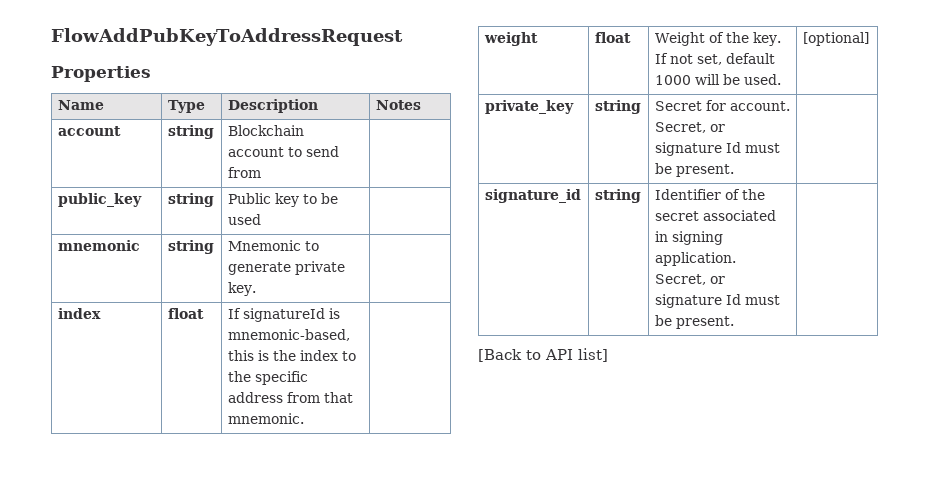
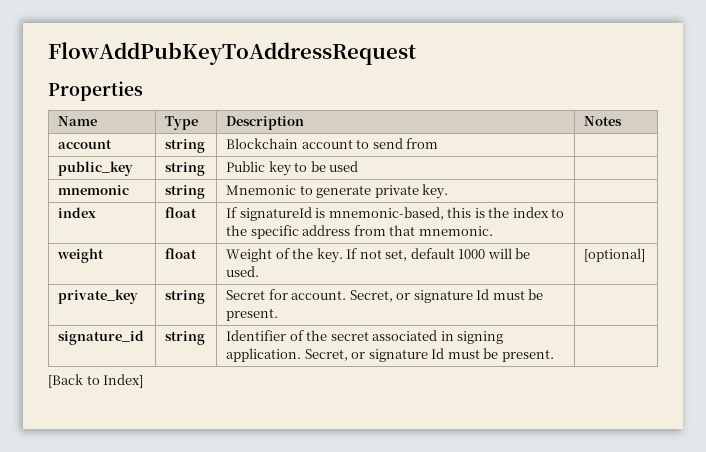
- [Back to API list]
+ [Back to Index]

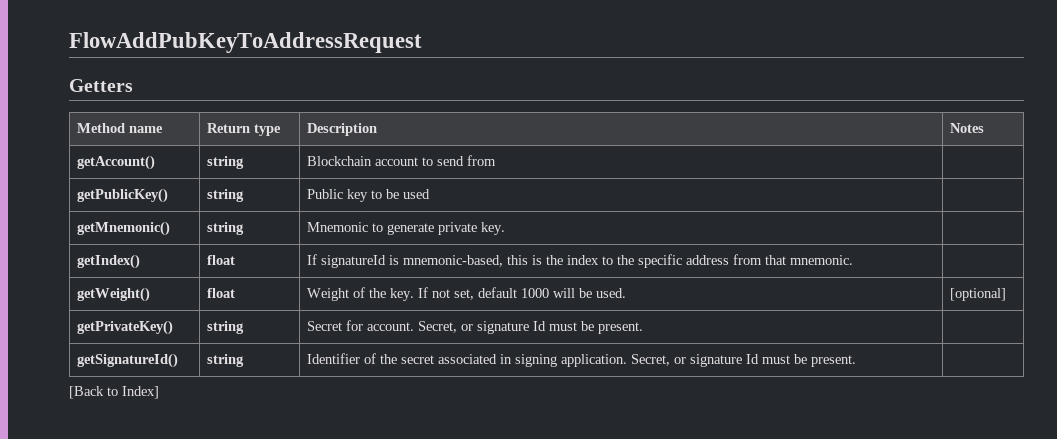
- Properties
- Name | Type | Description | Notes
+ Getters
+ Method name | Return type | Description | Notes
- account | string | Blockchain account to send from |
+ getAccount() | string | Blockchain account to send from |
- public_key | string | Public key to be used |
+ getPublicKey() | string | Public key to be used |
- mnemonic | string | Mnemonic to generate private key. |
+ getMnemonic() | string | Mnemonic to generate private key. |
- index | float | If signatureId is mnemonic-based, this is the index to the specific address from that mnemonic. |
+ getIndex() | float | If signatureId is mnemonic-based, this is the index to the specific address from that mnemonic. |
- weight | float | Weight of the key. If not set, default 1000 will be used. | [optional]
+ getWeight() | float | Weight of the key. If not set, default 1000 will be used. | [optional]
- private_key | string | Secret for account. Secret, or signature Id must be present. |
+ getPrivateKey() | string | Secret for account. Secret, or signature Id must be present. |
- signature_id | string | Identifier of the secret associated in signing application. Secret, or signature Id must be present. |
+ getSignatureId() | string | Identifier of the secret associated in signing application. Secret, or signature Id must be present. |

